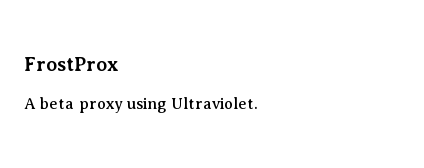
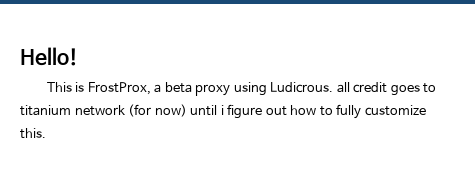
- FrostProx
- A beta proxy using Ultraviolet.
+ Hello!
+ This is FrostProx, a beta proxy using Ludicrous. all credit goes to titanium network (for now) until i figure out how to fully customize this.

